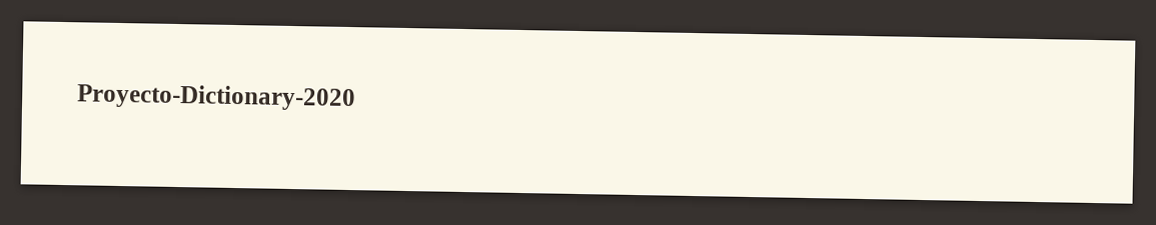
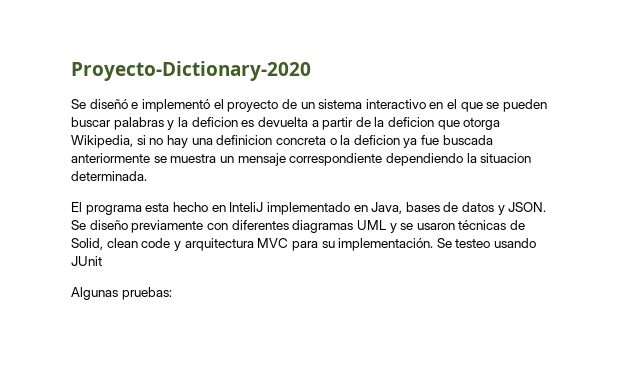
+ Se diseñó e implementó el proyecto de un sistema interactivo en el que se pueden buscar palabras y la deficion es devuelta a partir de la deficion que otorga Wikipedia, si no hay una definicion concreta o la deficion ya fue buscada anteriormente se muestra un mensaje correspondiente dependiendo la situacion determinada.
+ El programa esta hecho en InteliJ implementado en Java, bases de datos y JSON. Se diseño previamente con diferentes diagramas UML y se usaron técnicas de Solid, clean code y arquitectura MVC para su implementación. Se testeo usando JUnit
+ Algunas pruebas:

